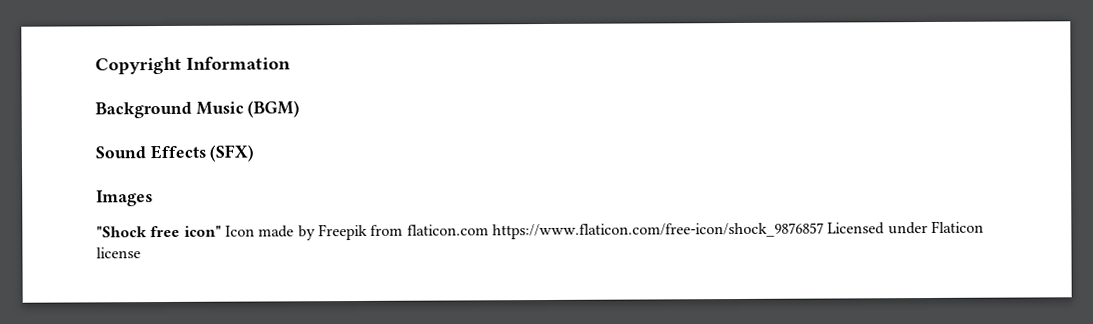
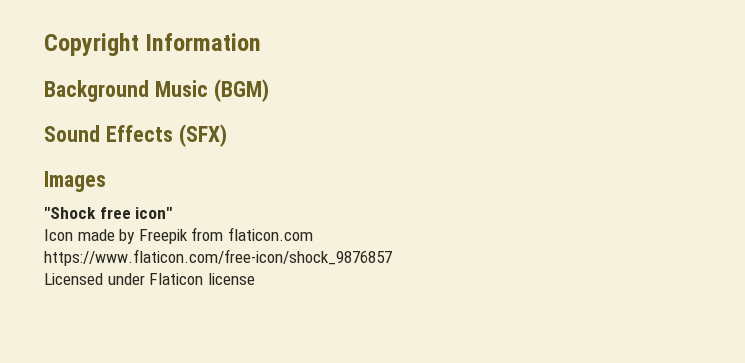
- "Shock free icon" Icon made by Freepik from flaticon.com https://www.flaticon.com/free-icon/shock_9876857 Licensed under Flaticon license
+ "Shock free icon"
+ Icon made by Freepik from flaticon.com
+ https://www.flaticon.com/free-icon/shock_9876857
+ Licensed under Flaticon license

